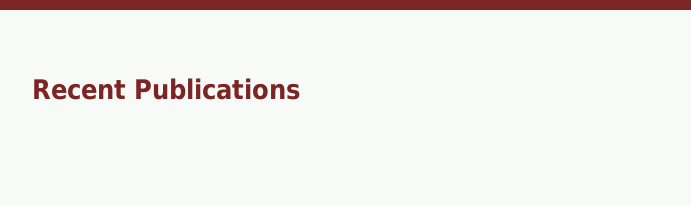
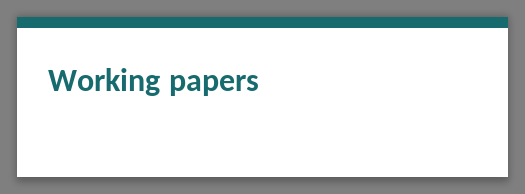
- Recent Publications
+ Working papers

